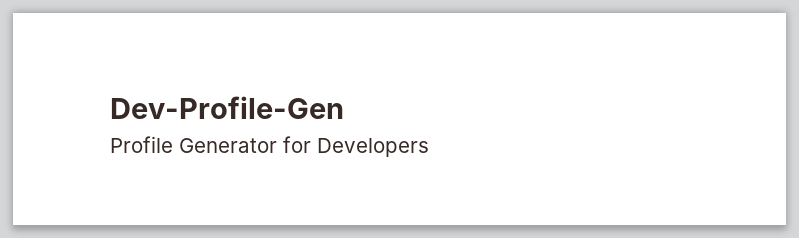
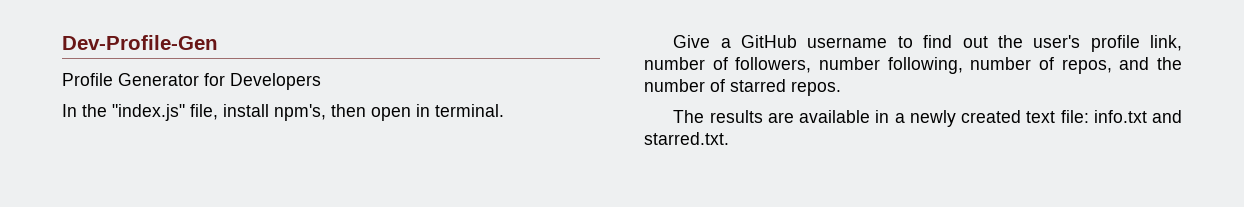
+ In the "index.js" file, install npm's, then open in terminal.
+ Give a GitHub username to find out the user's profile link, number of followers, number following, number of repos, and the number of starred repos.
+ The results are available in a newly created text file: info.txt and starred.txt.

